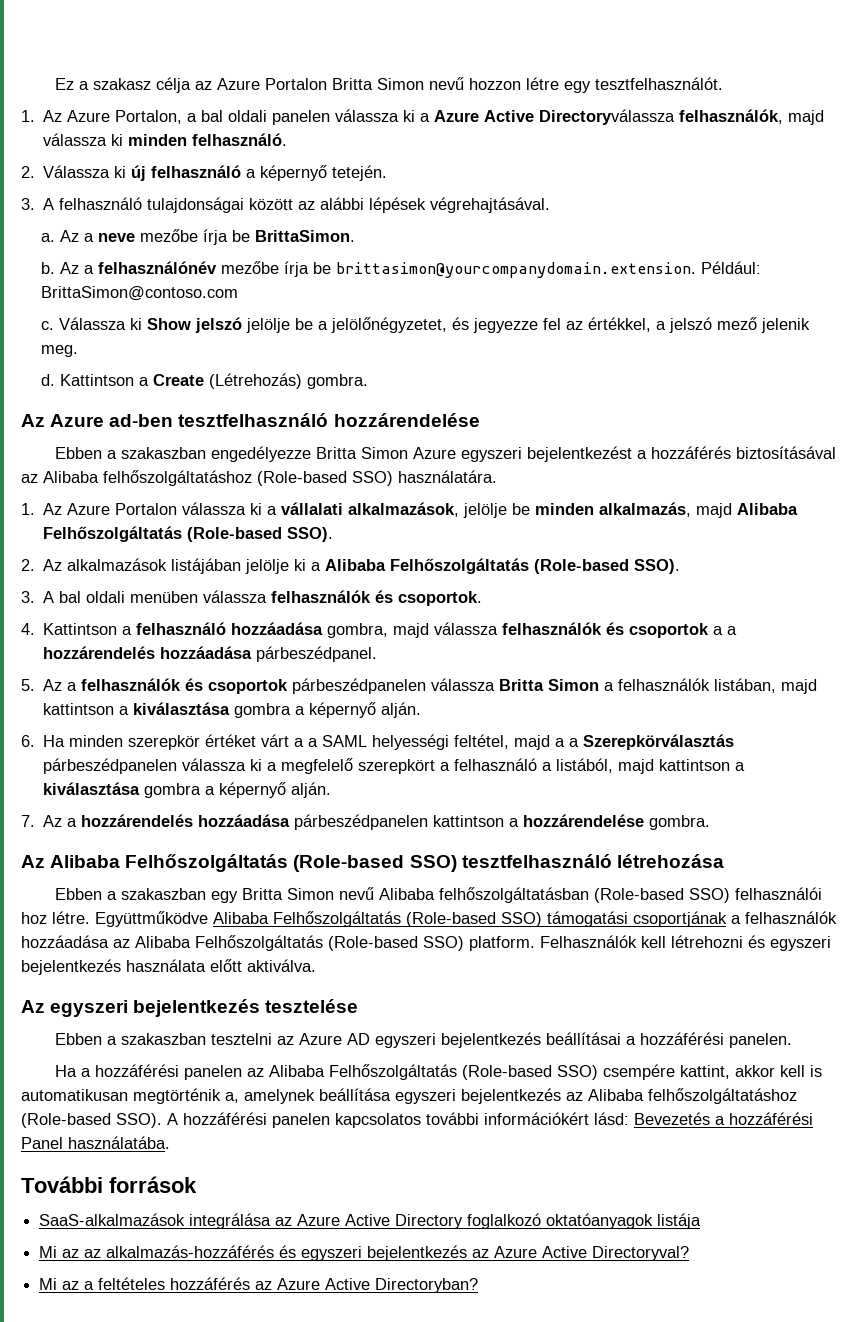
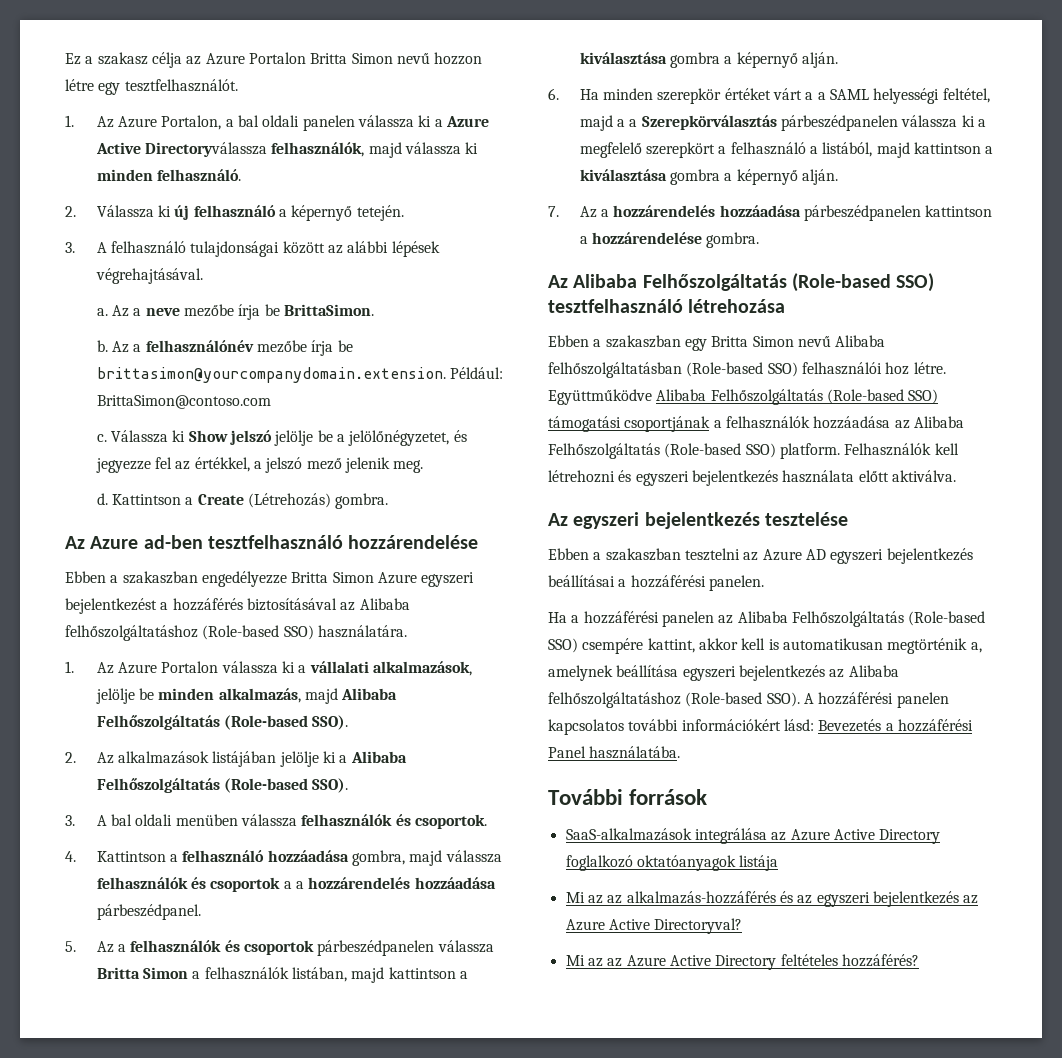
- Mi az az alkalmazás-hozzáférés és egyszeri bejelentkezés az Azure Active Directoryval?
+ Mi az az alkalmazás-hozzáférés és az egyszeri bejelentkezés az Azure Active Directoryval?
- Mi az a feltételes hozzáférés az Azure Active Directoryban?
+ Mi az az Azure Active Directory feltételes hozzáférés?

